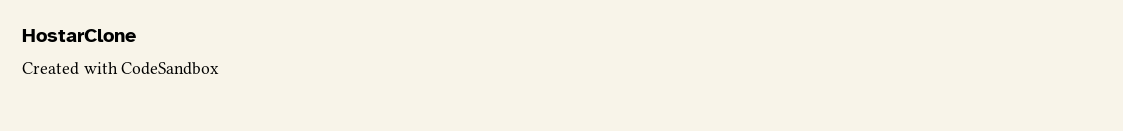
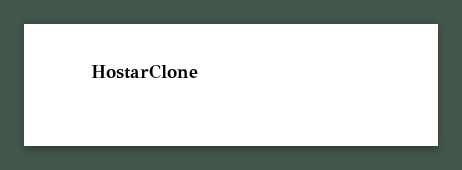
- Created with CodeSandbox

